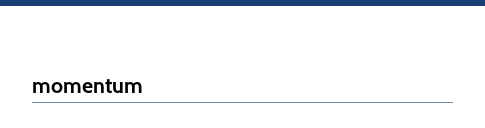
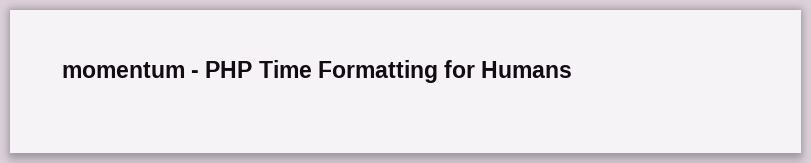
- momentum
+ momentum - PHP Time Formatting for Humans

